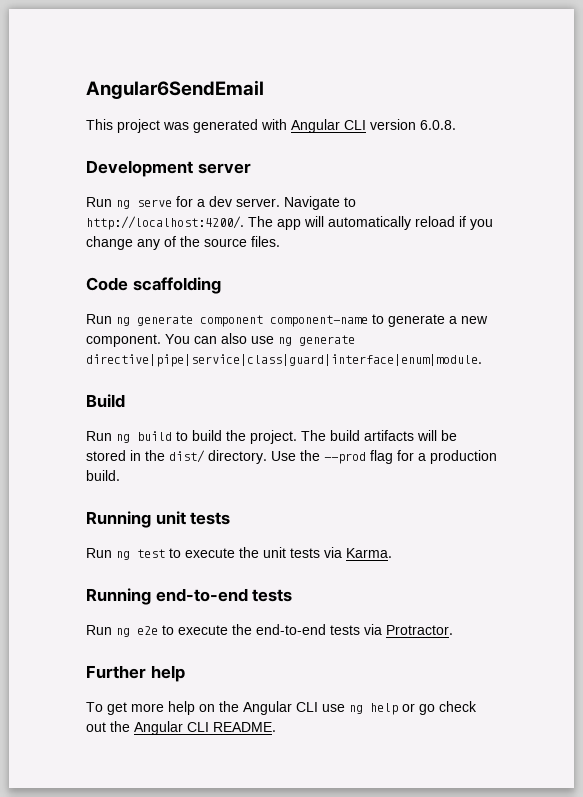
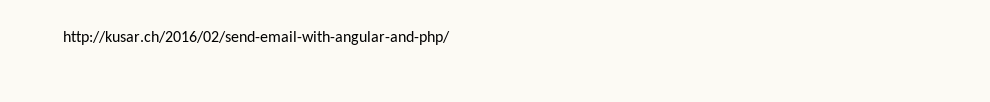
- Angular6SendEmail
- This project was generated with Angular CLI version 6.0.8.
- Development server
- Run ng serve for a dev server. Navigate to http://localhost:4200/. The app will automatically reload if you change any of the source files.
- Code scaffolding
- Run ng generate component component-name to generate a new component. You can also use ng generate directive|pipe|service|class|guard|interface|enum|module.
- Build
- Run ng build to build the project. The build artifacts will be stored in the dist/ directory. Use the --prod flag for a production build.
- Running unit tests
- Run ng test to execute the unit tests via Karma.
- Running end-to-end tests
- Run ng e2e to execute the end-to-end tests via Protractor.
- Further help
- To get more help on the Angular CLI use ng help or go check out the Angular CLI README.
+ http://kusar.ch/2016/02/send-email-with-angular-and-php/

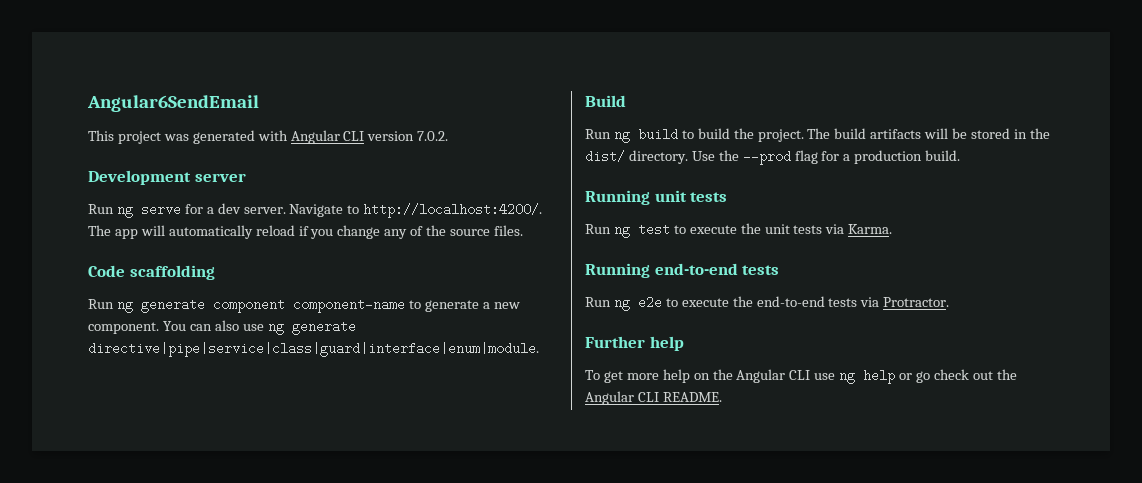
- http://kusar.ch/2016/02/send-email-with-angular-and-php/
+ Angular6SendEmail
+ This project was generated with Angular CLI version 7.0.2.
+ Development server
+ Run ng serve for a dev server. Navigate to http://localhost:4200/. The app will automatically reload if you change any of the source files.
+ Code scaffolding
+ Run ng generate component component-name to generate a new component. You can also use ng generate directive|pipe|service|class|guard|interface|enum|module.
+ Build
+ Run ng build to build the project. The build artifacts will be stored in the dist/ directory. Use the --prod flag for a production build.
+ Running unit tests
+ Run ng test to execute the unit tests via Karma.
+ Running end-to-end tests
+ Run ng e2e to execute the end-to-end tests via Protractor.
+ Further help
+ To get more help on the Angular CLI use ng help or go check out the Angular CLI README.

